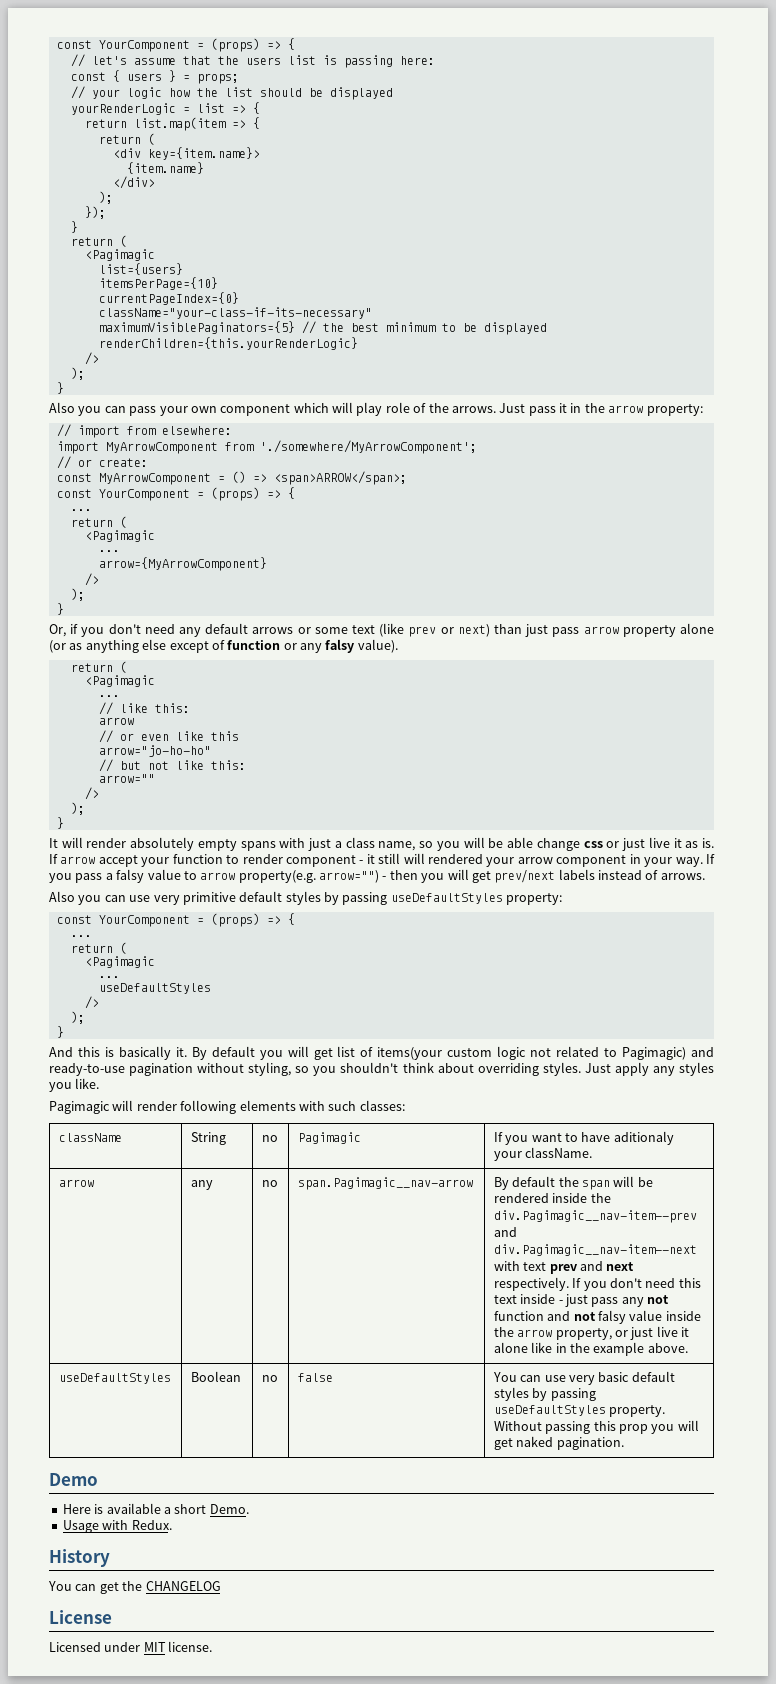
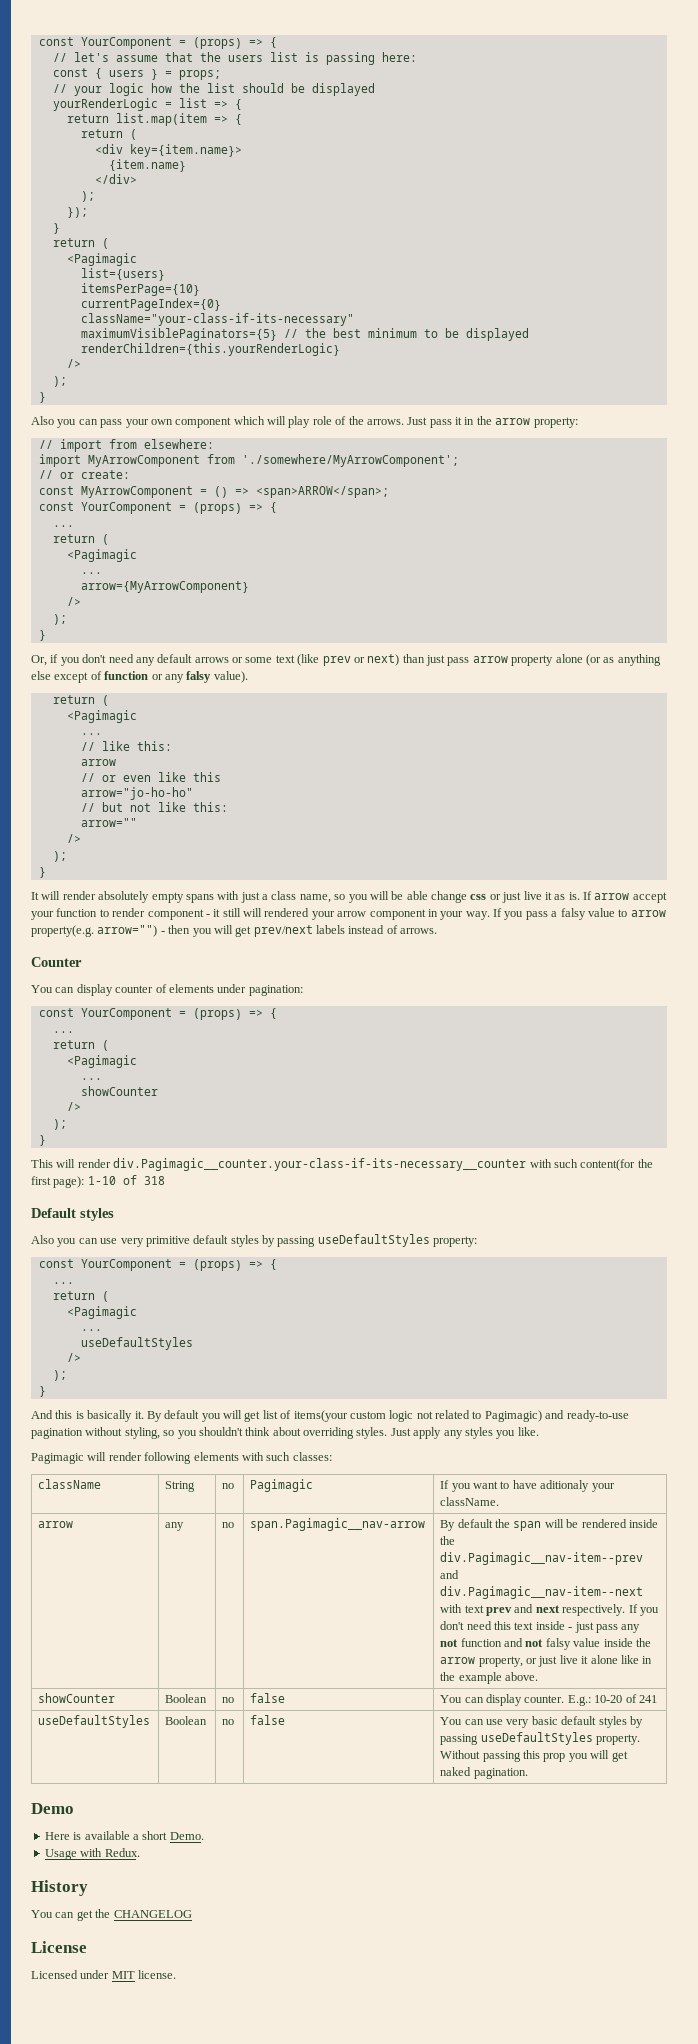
+ Counter
+ You can display counter of elements under pagination:
+ const YourComponent = (props) => {
+ ...
+ return (
+ <Pagimagic
+ ...
+ showCounter
+ />
+ );
+ }
+ This will render div.Pagimagic__counter.your-class-if-its-necessary__counter with such content(for the first page): 1-10 of 318
+ Default styles
+ showCounter | Boolean | no | false | You can display counter. E.g.: 10-20 of 241

